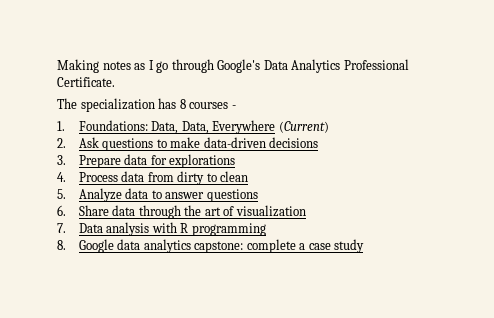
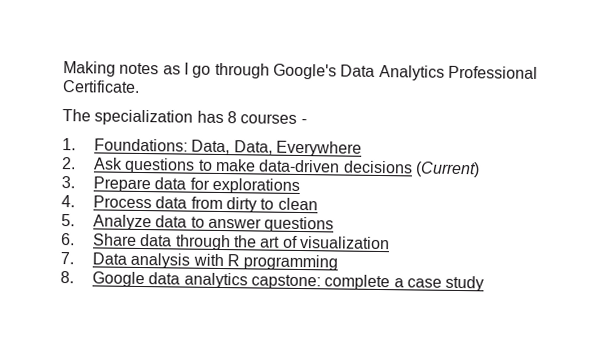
- 1. Foundations: Data, Data, Everywhere (Current)
+ 1. Foundations: Data, Data, Everywhere
- 2. Ask questions to make data-driven decisions
+ 2. Ask questions to make data-driven decisions (Current)

